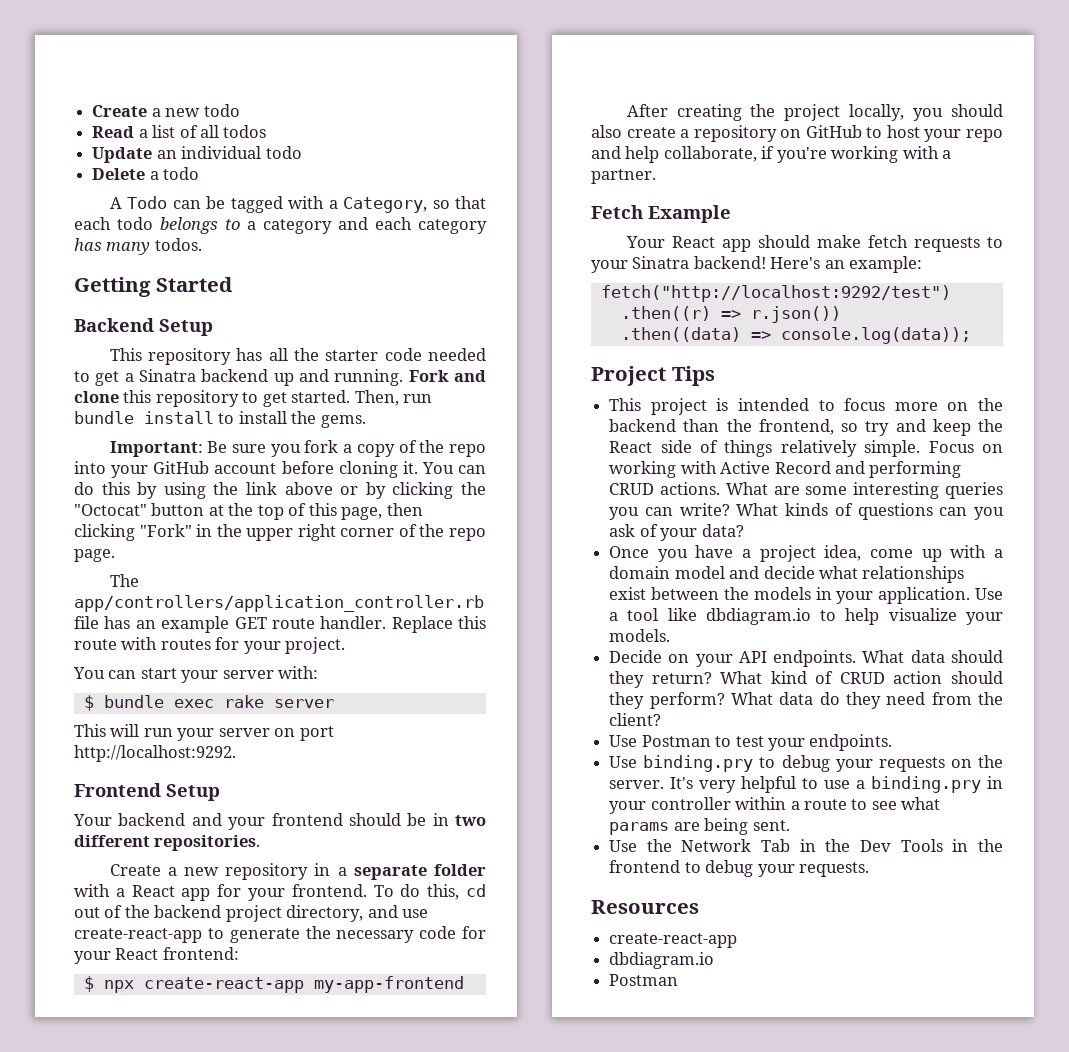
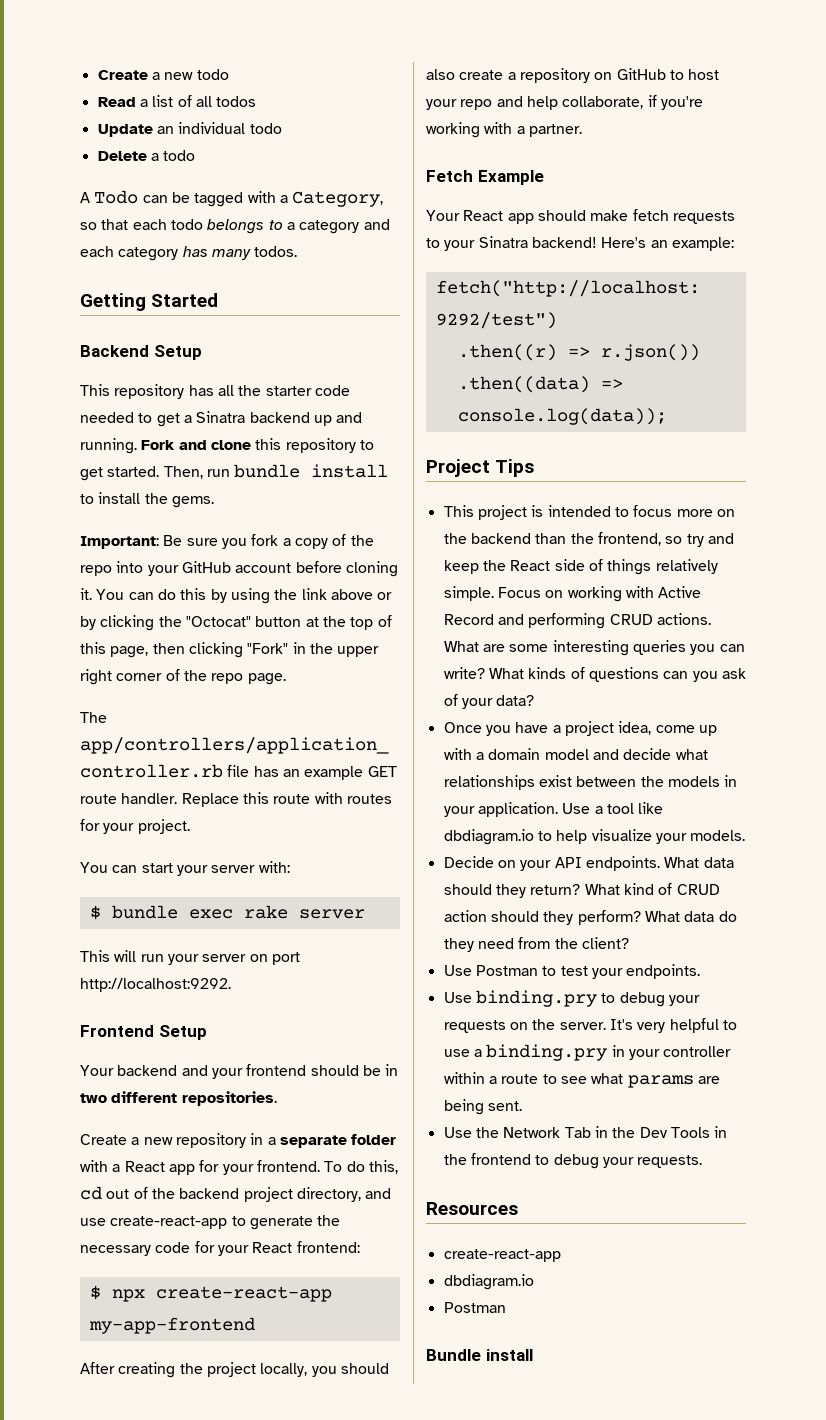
+ Bundle install

